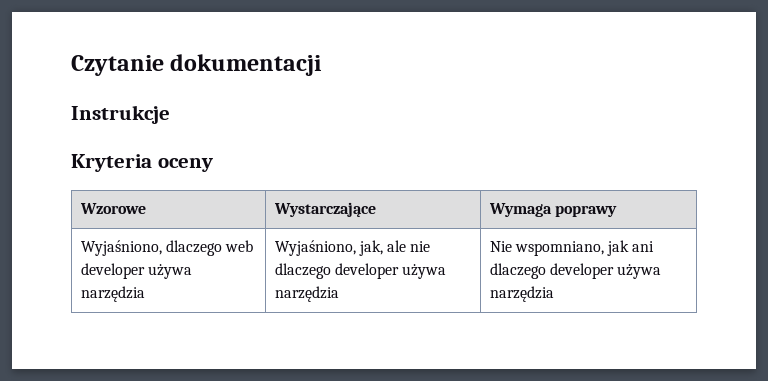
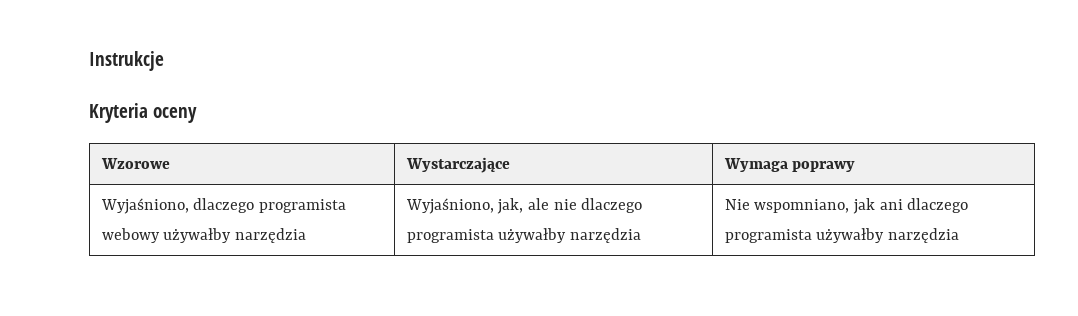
- Czytanie dokumentacji
- Wyjaśniono, dlaczego web developer używa narzędzia | Wyjaśniono, jak, ale nie dlaczego developer używa narzędzia | Nie wspomniano, jak ani dlaczego developer używa narzędzia
+ Wyjaśniono, dlaczego programista webowy używałby narzędzia | Wyjaśniono, jak, ale nie dlaczego programista używałby narzędzia | Nie wspomniano, jak ani dlaczego programista używałby narzędzia

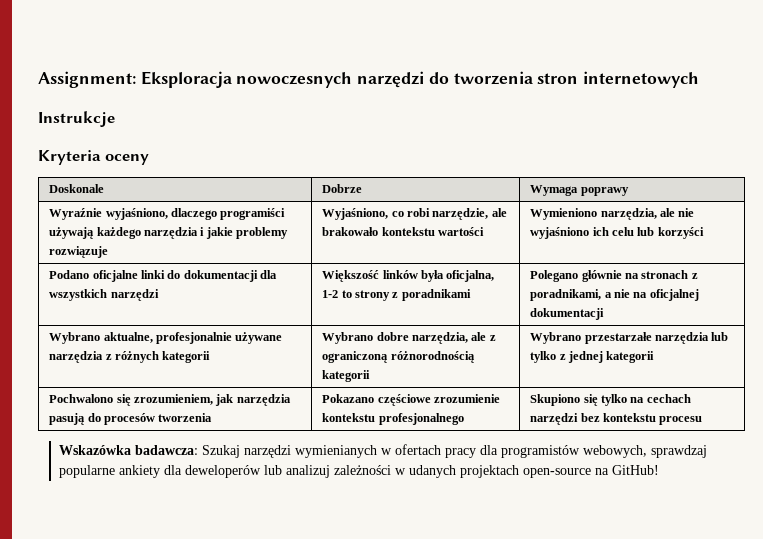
+ Assignment: Eksploracja nowoczesnych narzędzi do tworzenia stron internetowych
- Wzorowe | Wystarczające | Wymaga poprawy
+ Doskonale | Dobrze | Wymaga poprawy
- Wyjaśniono, dlaczego programista webowy używałby narzędzia | Wyjaśniono, jak, ale nie dlaczego programista używałby narzędzia | Nie wspomniano, jak ani dlaczego programista używałby narzędzia
+ Wyraźnie wyjaśniono, dlaczego programiści używają każdego narzędzia i jakie problemy rozwiązuje | Wyjaśniono, co robi narzędzie, ale brakowało kontekstu wartości | Wymieniono narzędzia, ale nie wyjaśniono ich celu lub korzyści
+ Podano oficjalne linki do dokumentacji dla wszystkich narzędzi | Większość linków była oficjalna, 1-2 to strony z poradnikami | Polegano głównie na stronach z poradnikami, a nie na oficjalnej dokumentacji
+ Wybrano aktualne, profesjonalnie używane narzędzia z różnych kategorii | Wybrano dobre narzędzia, ale z ograniczoną różnorodnością kategorii | Wybrano przestarzałe narzędzia lub tylko z jednej kategorii
+ Pochwalono się zrozumieniem, jak narzędzia pasują do procesów tworzenia | Pokazano częściowe zrozumienie kontekstu profesjonalnego | Skupiono się tylko na cechach narzędzi bez kontekstu procesu
+ Wskazówka badawcza: Szukaj narzędzi wymienianych w ofertach pracy dla programistów webowych, sprawdzaj popularne ankiety dla deweloperów lub analizuj zależności w udanych projektach open-source na GitHub!

